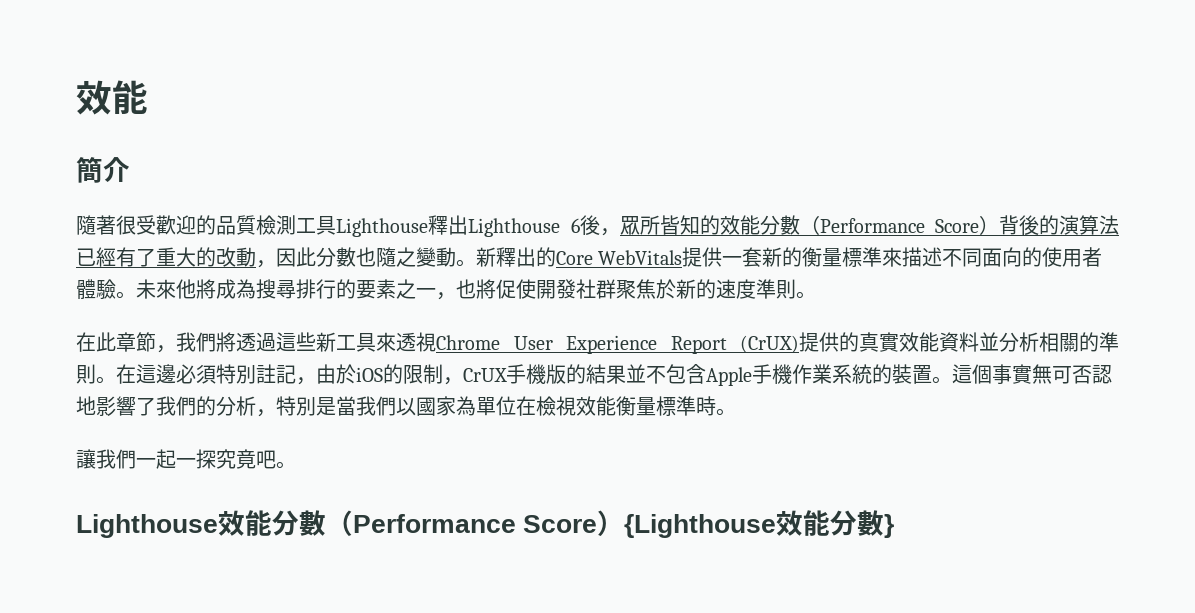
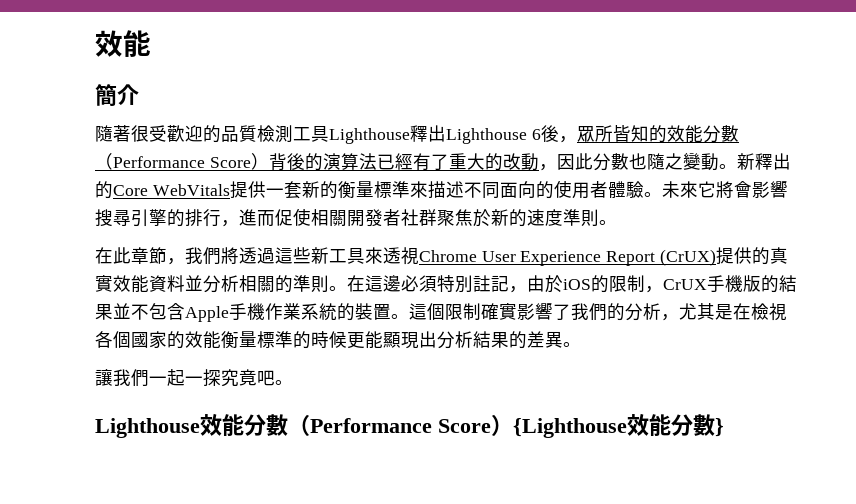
- 未來他將成為搜尋排行的要素之一，也將促使開發社群聚焦於新的速度準則。
+ 未來它將會影響搜尋引擎的排行，進而促使相關開發者社群聚焦於新的速度準則。
- 這個事實無可否認地影響了我們的分析，特別是當我們以國家為單位在檢視效能衡量標準時。
+ 這個限制確實影響了我們的分析，尤其是在檢視各個國家的效能衡量標準的時候更能顯現出分析結果的差異。

